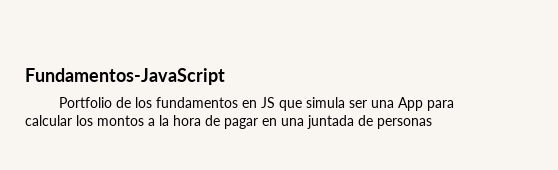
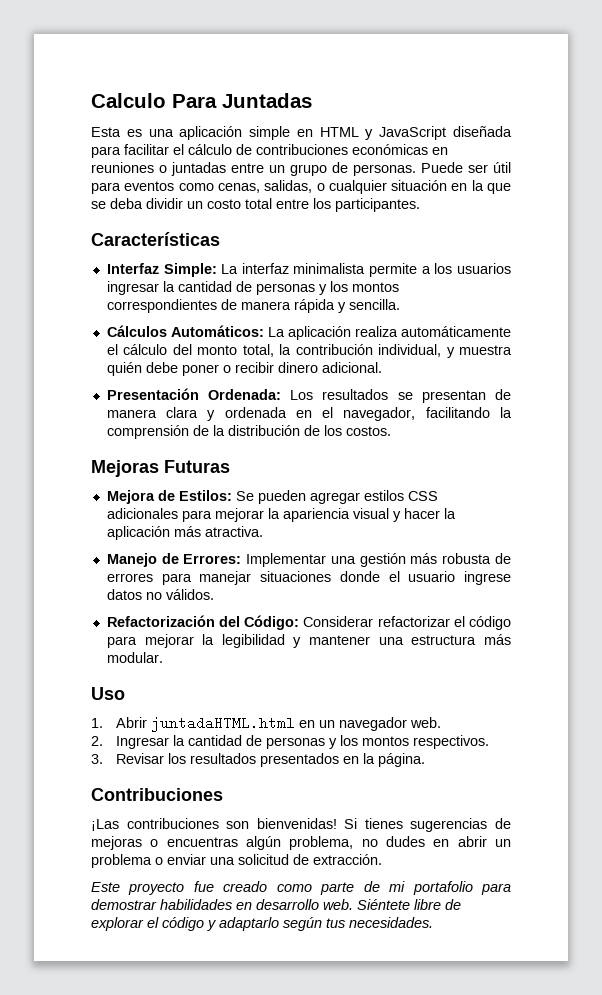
- Fundamentos-JavaScript
- Portfolio de los fundamentos en JS que simula ser una App para calcular los montos a la hora de pagar en una juntada de personas
+ Calculo Para Juntadas
+ Esta es una aplicación simple en HTML y JavaScript diseñada para facilitar el cálculo de contribuciones económicas en reuniones o juntadas entre un grupo de personas. Puede ser útil para eventos como cenas, salidas, o cualquier situación en la que se deba dividir un costo total entre los participantes.
+ Características
+ Interfaz Simple: La interfaz minimalista permite a los usuarios ingresar la cantidad de personas y los montos correspondientes de manera rápida y sencilla.
+ Cálculos Automáticos: La aplicación realiza automáticamente el cálculo del monto total, la contribución individual, y muestra quién debe poner o recibir dinero adicional.
+ Presentación Ordenada: Los resultados se presentan de manera clara y ordenada en el navegador, facilitando la comprensión de la distribución de los costos.
+ Mejoras Futuras
+ Mejora de Estilos: Se pueden agregar estilos CSS adicionales para mejorar la apariencia visual y hacer la aplicación más atractiva.
+ Manejo de Errores: Implementar una gestión más robusta de errores para manejar situaciones donde el usuario ingrese datos no válidos.
+ Refactorización del Código: Considerar refactorizar el código para mejorar la legibilidad y mantener una estructura más modular.
+ Uso
+ 1. Abrir juntadaHTML.html en un navegador web.
+ 2. Ingresar la cantidad de personas y los montos respectivos.
+ 3. Revisar los resultados presentados en la página.
+ Contribuciones
+ ¡Las contribuciones son bienvenidas! Si tienes sugerencias de mejoras o encuentras algún problema, no dudes en abrir un problema o enviar una solicitud de extracción.
+ Este proyecto fue creado como parte de mi portafolio para demostrar habilidades en desarrollo web. Siéntete libre de explorar el código y adaptarlo según tus necesidades.

